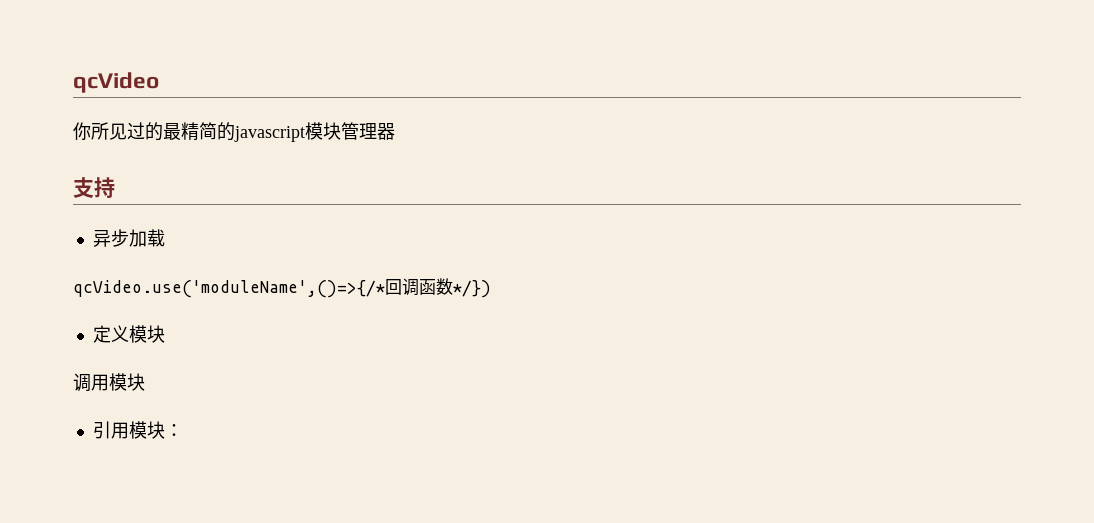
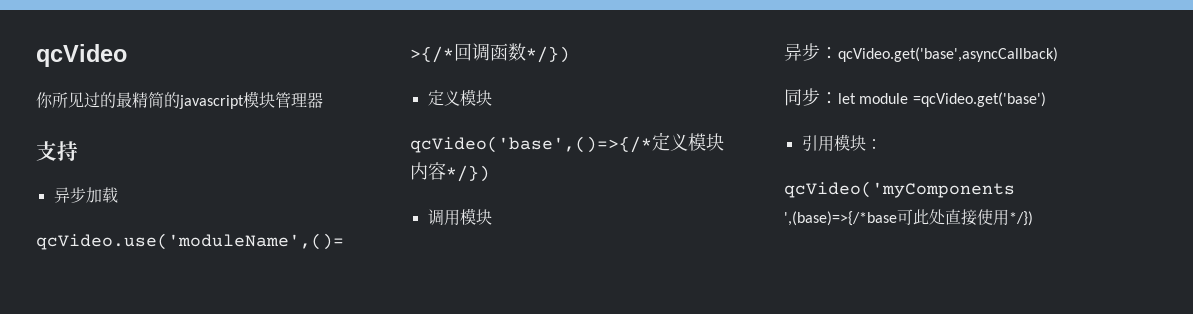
+ qcVideo('base',()=>{/*定义模块内容*/})
  调用模块
+ 异步：qcVideo.get('base',asyncCallback)
+ 同步：let module =qcVideo.get('base')
  引用模块：
+ qcVideo('myComponents ',(base)=>{/*base可此处直接使用*/})

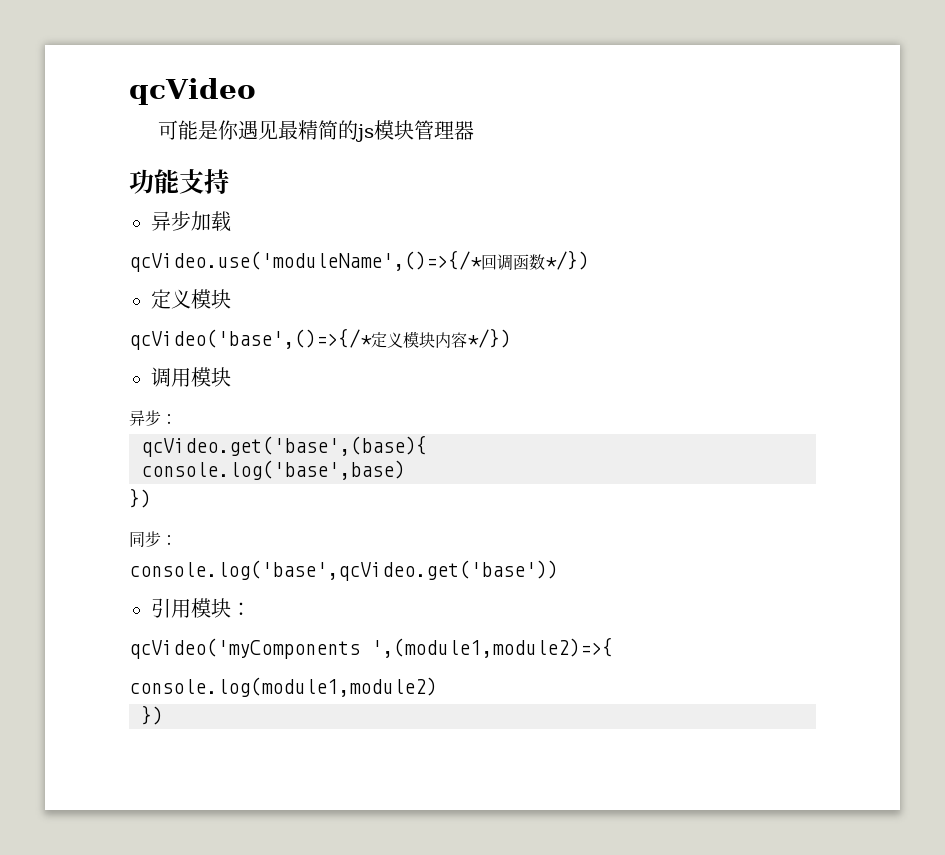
- 你所见过的最精简的javascript模块管理器
+ 可能是你遇见最精简的js模块管理器
- 支持
+ 功能支持
- 异步：qcVideo.get('base',asyncCallback)
+ 异步：
+ qcVideo.get('base',(base){
+ console.log('base',base)
+ })
- 同步：let module =qcVideo.get('base')
+ 同步：
+ console.log('base',qcVideo.get('base'))
- qcVideo('myComponents ',(base)=>{/*base可此处直接使用*/})
+ qcVideo('myComponents ',(module1,module2)=>{
+ console.log(module1,module2)
+ })

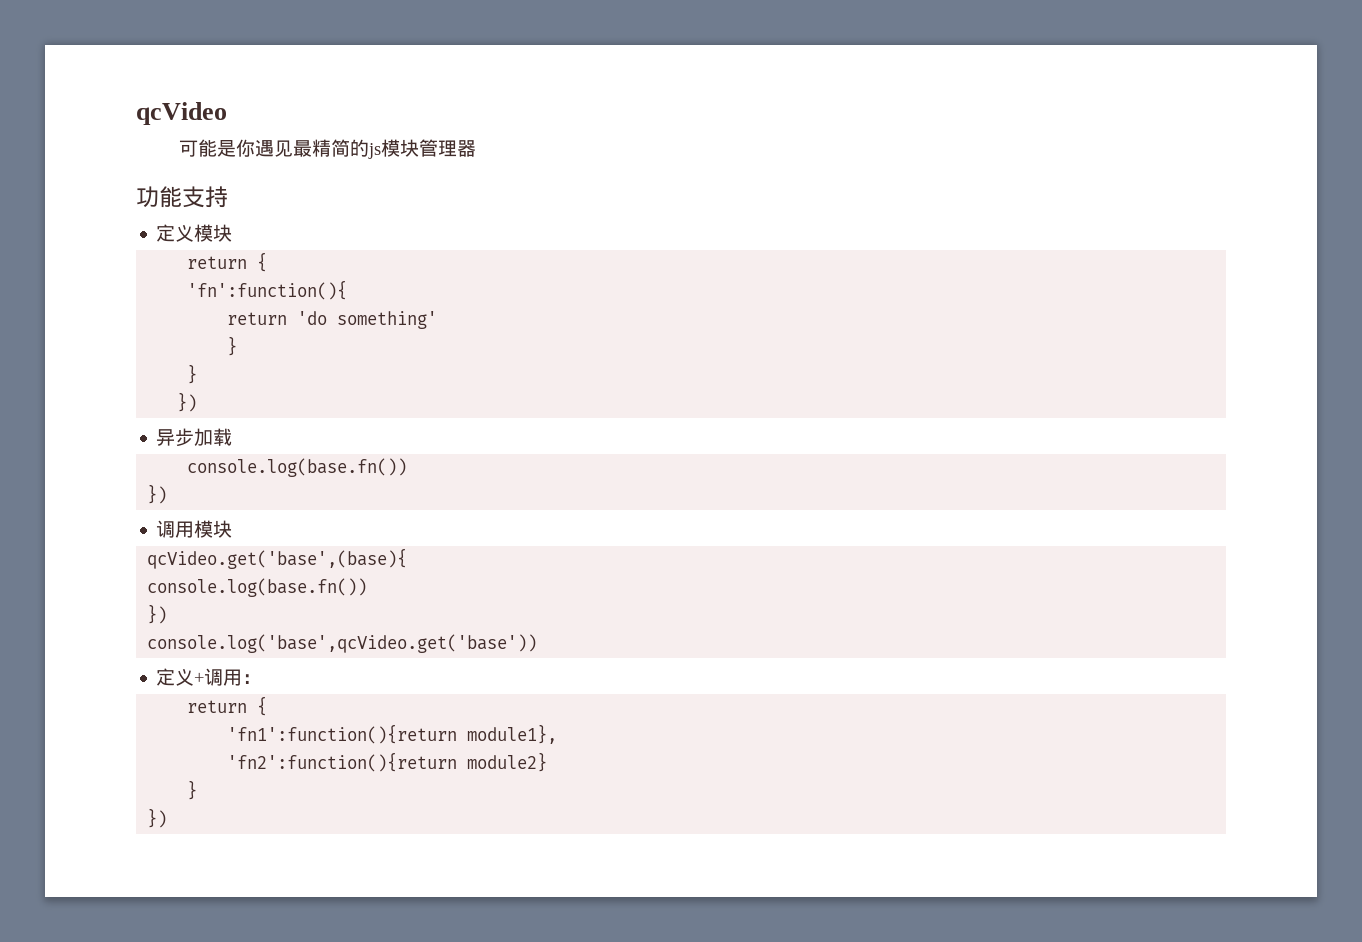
+ 定义模块
+ return {
+ 'fn':function(){
+ return 'do something'
+ }
+ }
+ })
  异步加载
- qcVideo.use('moduleName',()=>{/*回调函数*/})
- 定义模块
- qcVideo('base',()=>{/*定义模块内容*/})
+ console.log(base.fn())
+ })
- 异步：
  qcVideo.get('base',(base){
- console.log('base',base)
+ console.log(base.fn())
  })
- 同步：
  console.log('base',qcVideo.get('base'))
- 引用模块：
- qcVideo('myComponents ',(module1,module2)=>{
- console.log(module1,module2)
+ 定义+调用：
+ return {
+ 'fn1':function(){return module1},
+ 'fn2':function(){return module2}
+ }

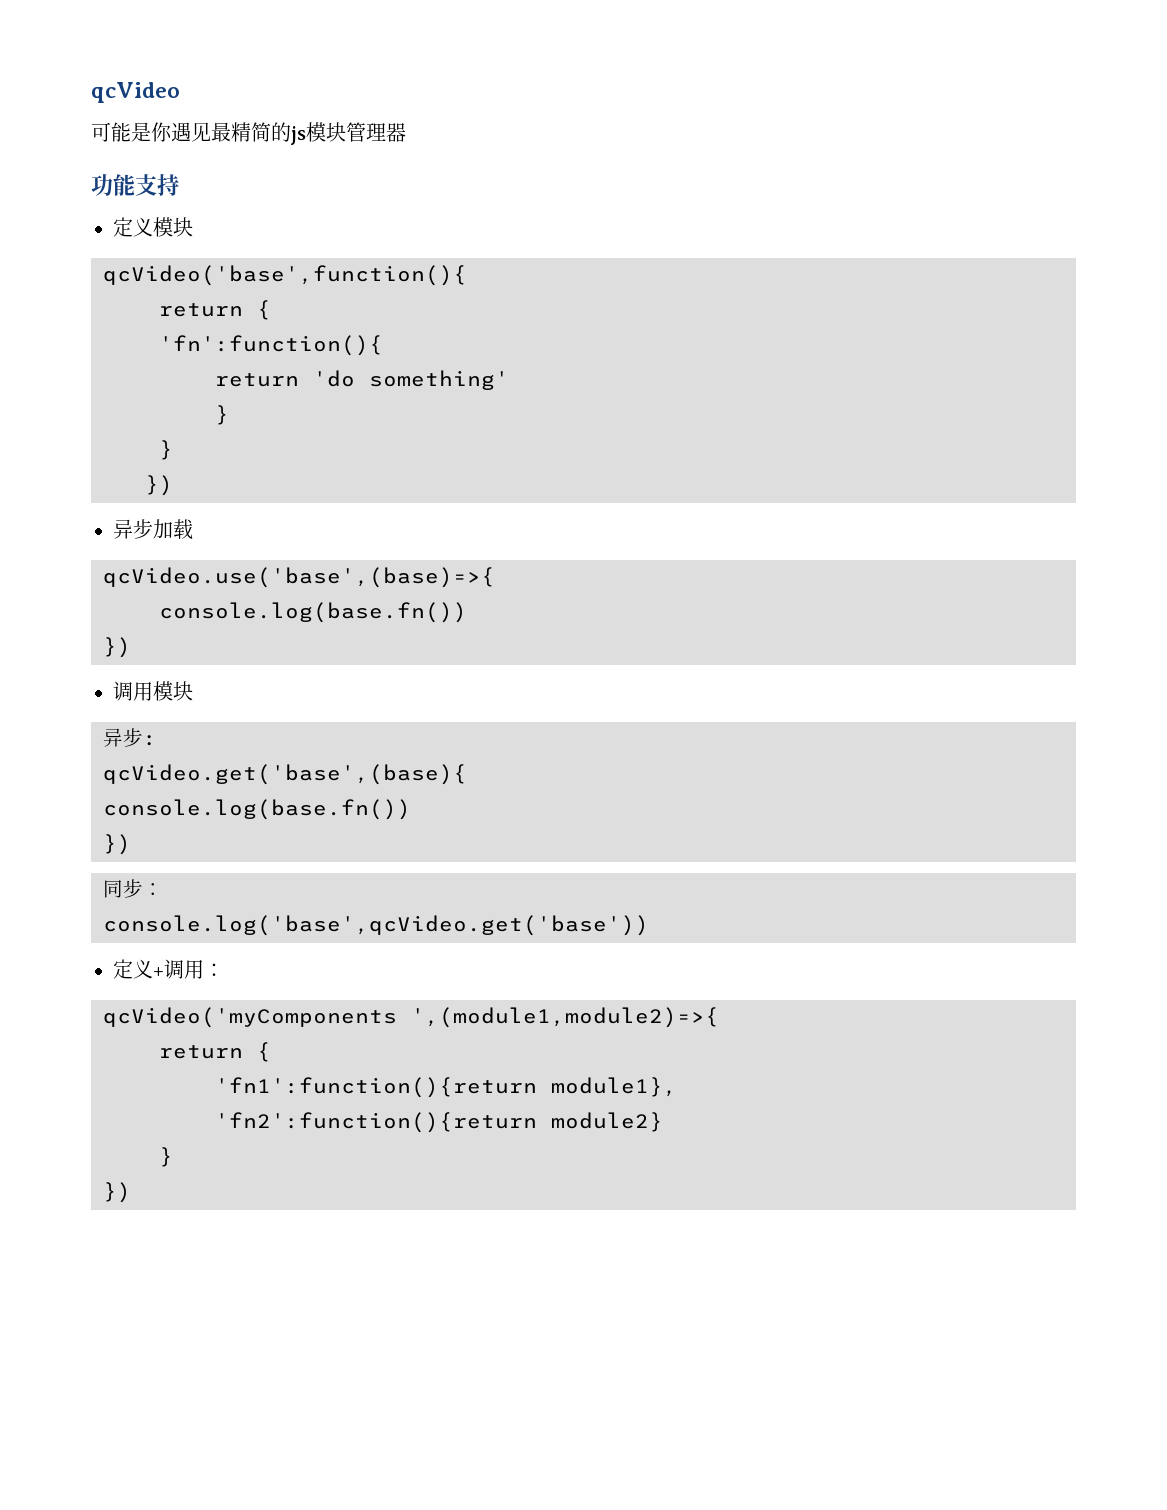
+ qcVideo('base',function(){
+ qcVideo.use('base',(base)=>{
+ 异步:
+ 同步：
+ qcVideo('myComponents ',(module1,module2)=>{

